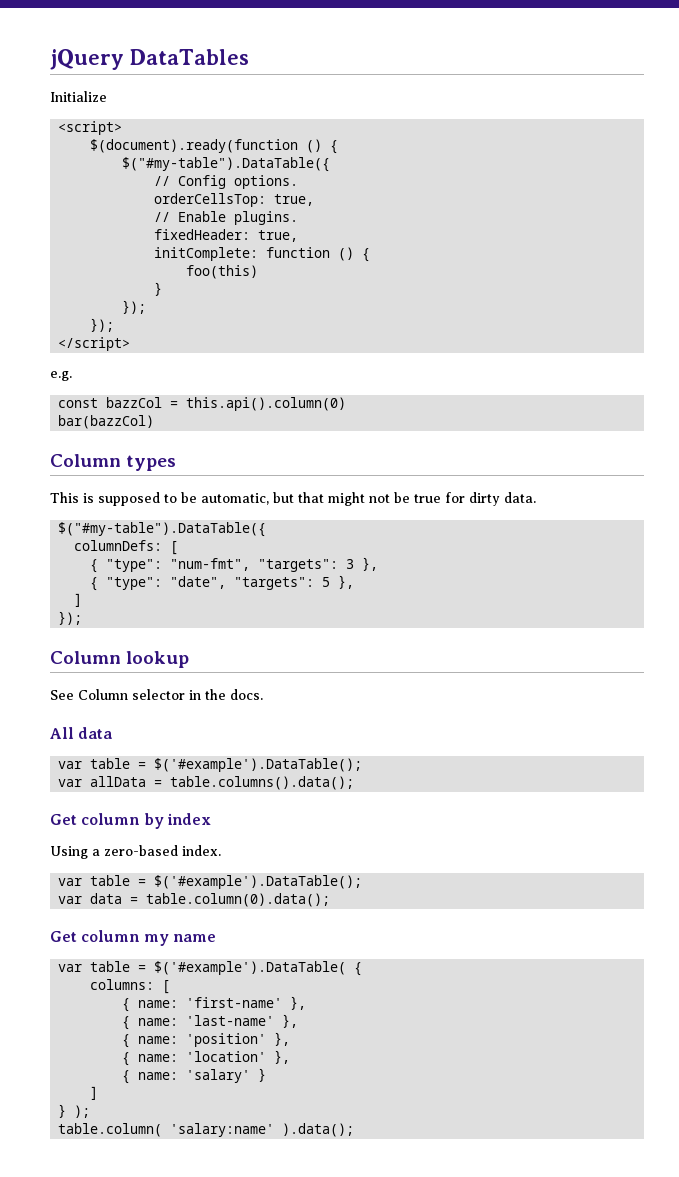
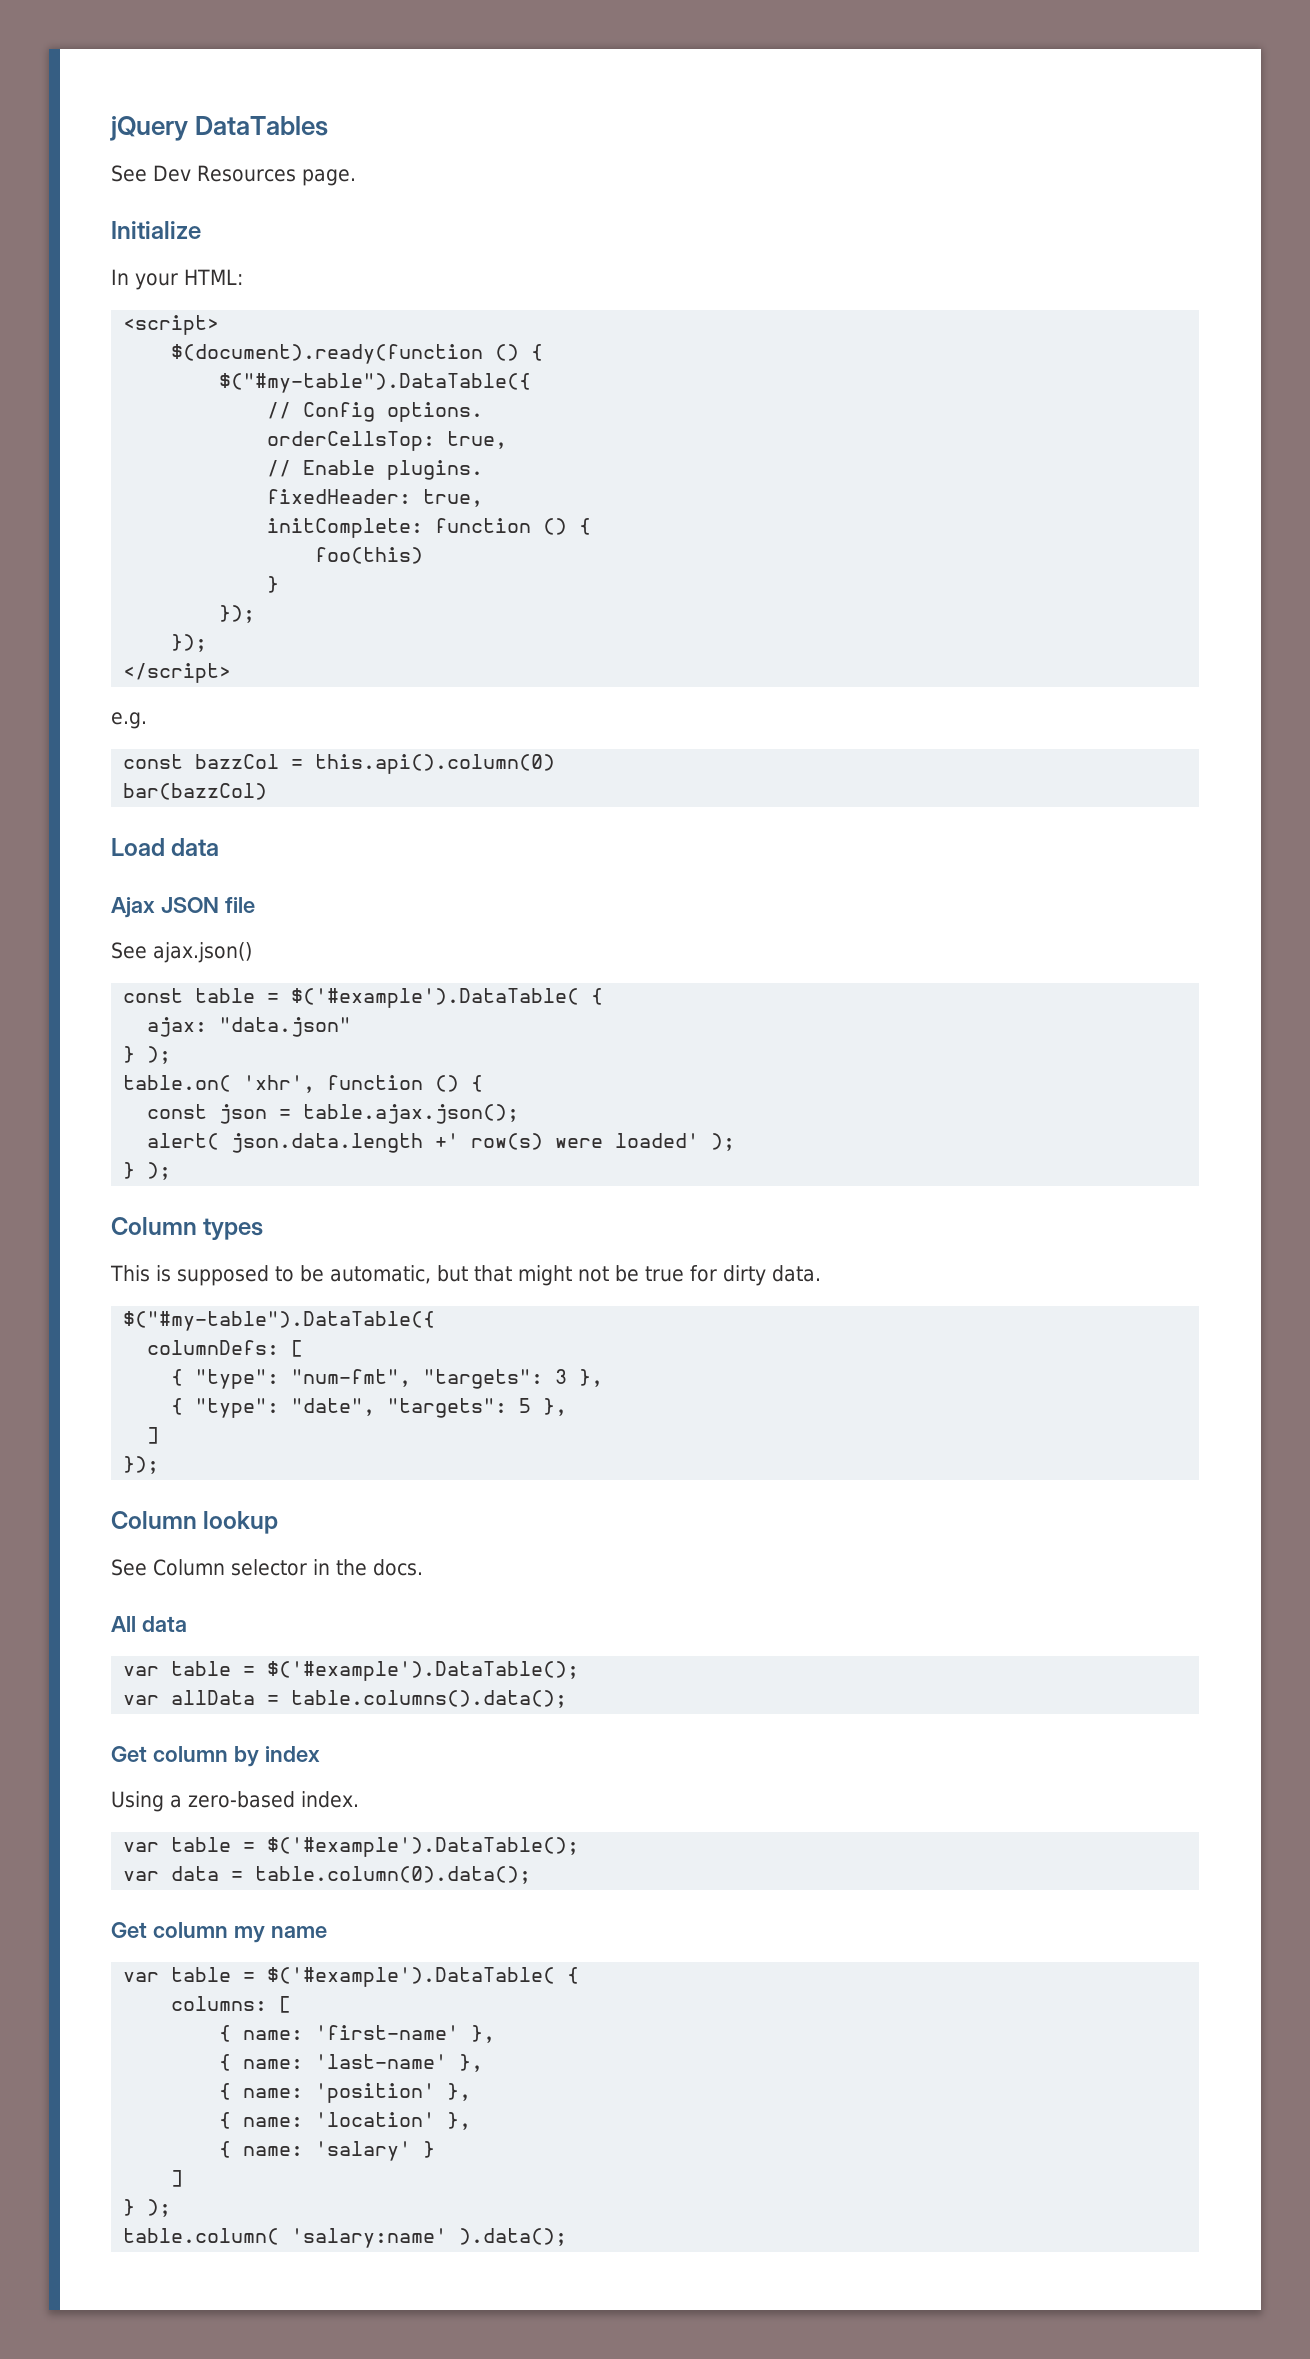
+ See Dev Resources page.
  Initialize
+ In your HTML:
+ Load data
+ Ajax JSON file
+ See ajax.json()
+ const table = $('#example').DataTable( {
+ ajax: "data.json"
+ } );
+ table.on( 'xhr', function () {
+ const json = table.ajax.json();
+ alert( json.data.length +' row(s) were loaded' );
+ } );

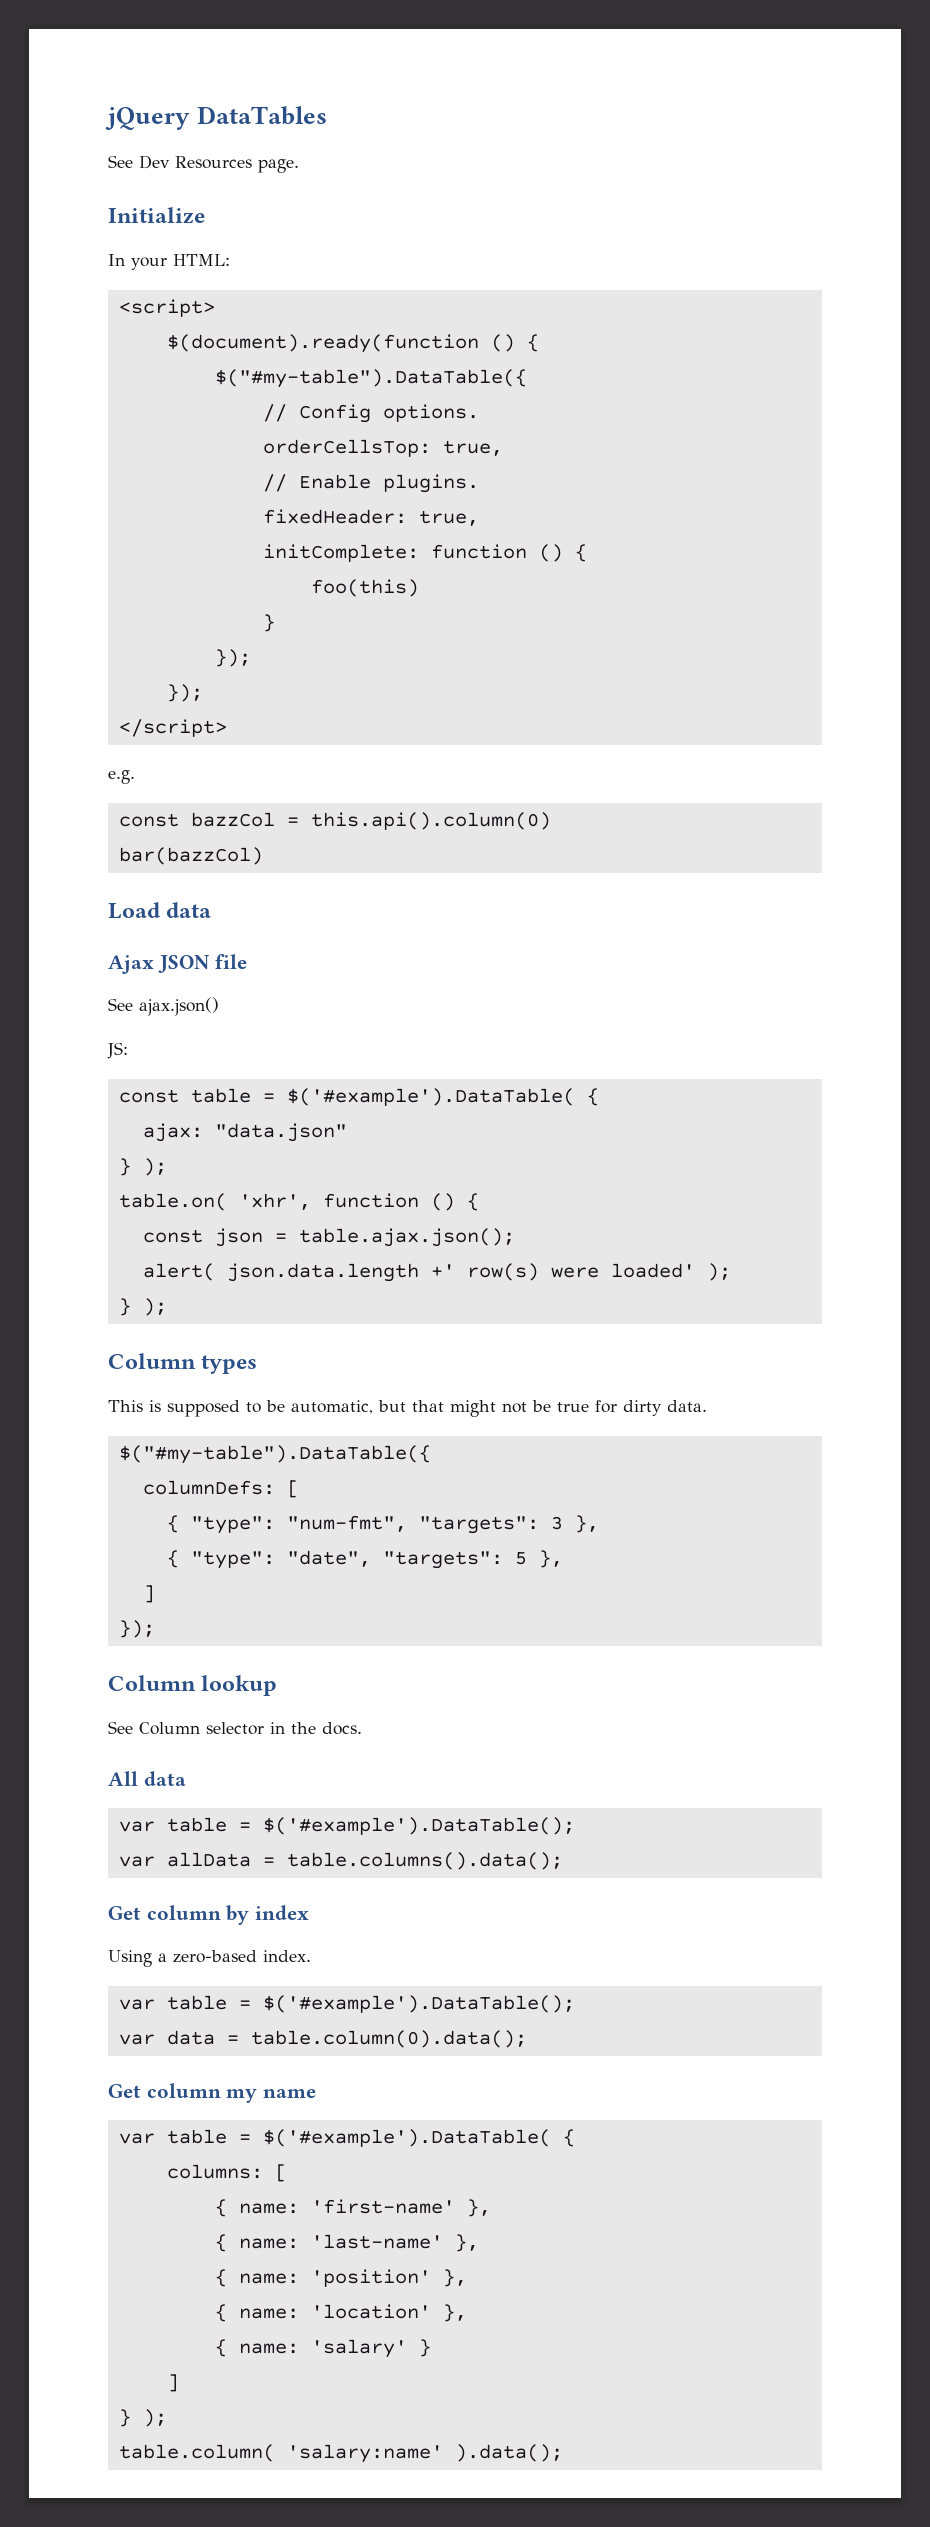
+ JS:

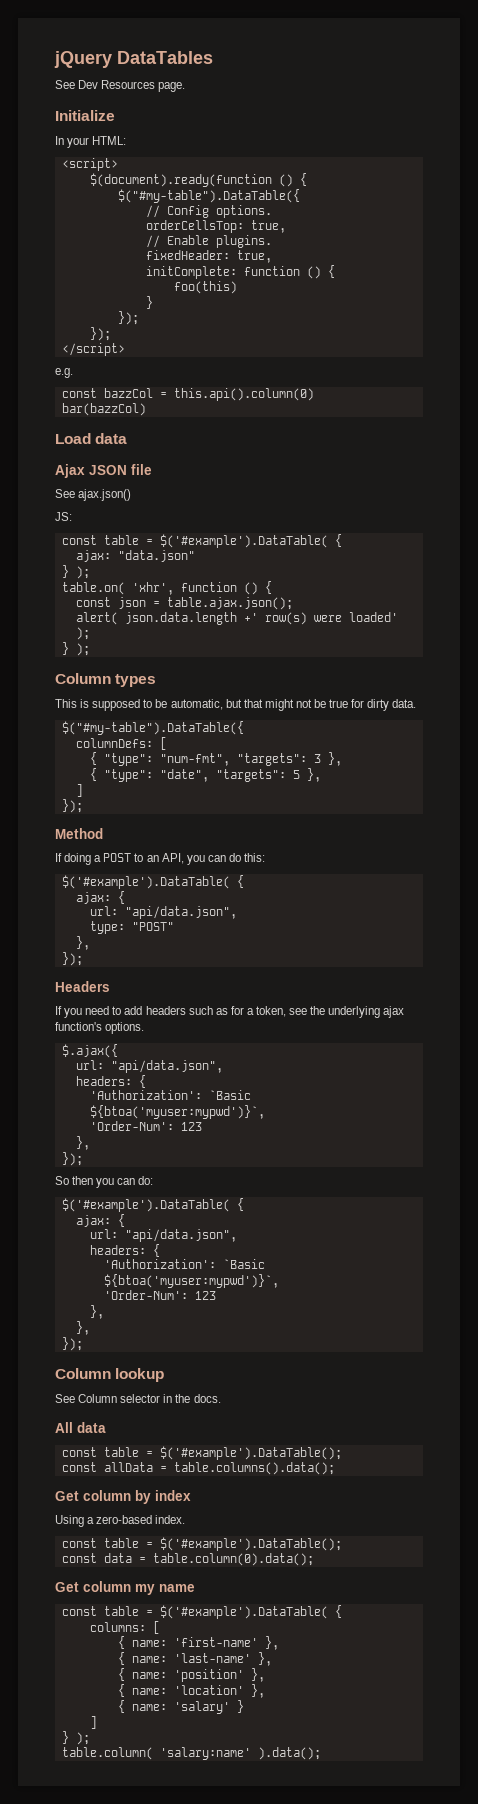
+ Method
+ If doing a POST to an API, you can do this:
+ $('#example').DataTable( {
+ ajax: {
+ url: "api/data.json",
+ type: "POST"
+ },
+ });
+ Headers
+ If you need to add headers such as for a token, see the underlying ajax function's options.
+ $.ajax({
+ url: "api/data.json",
+ headers: {
+ 'Authorization': `Basic ${btoa('myuser:mypwd')}`,
+ 'Order-Num': 123
+ },
+ });
+ So then you can do:
+ $('#example').DataTable( {
+ ajax: {
+ url: "api/data.json",
+ headers: {
+ 'Authorization': `Basic ${btoa('myuser:mypwd')}`,
+ 'Order-Num': 123
+ },
+ },
+ });
  All data
- var table = $('#example').DataTable();
- var allData = table.columns().data();
+ const table = $('#example').DataTable();
+ const allData = table.columns().data();
  Using a zero-based index.
- var table = $('#example').DataTable();
- var data = table.column(0).data();
+ const table = $('#example').DataTable();
+ const data = table.column(0).data();
  Get column my name
- var table = $('#example').DataTable( {
+ const table = $('#example').DataTable( {

